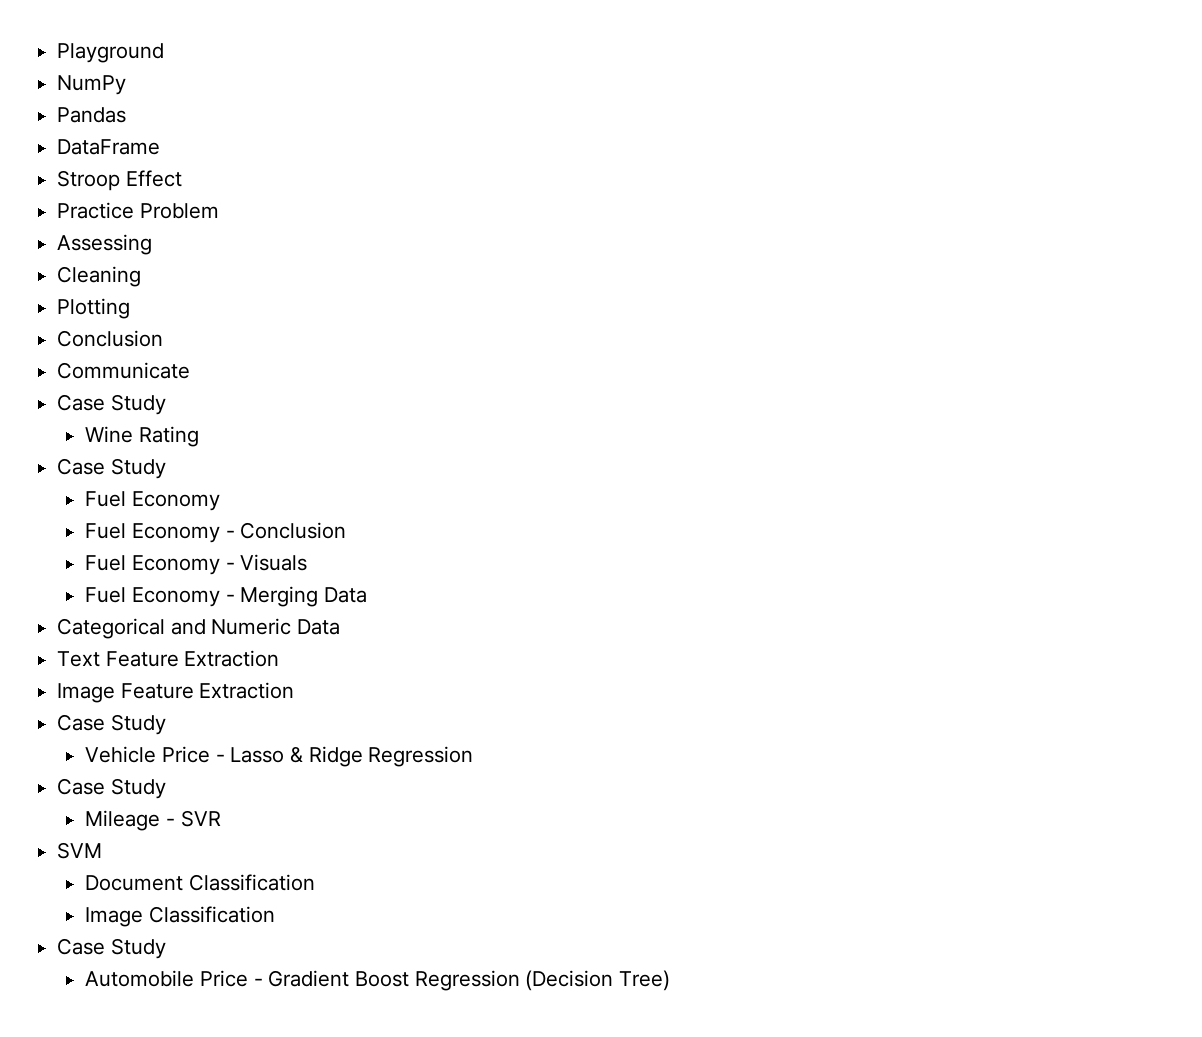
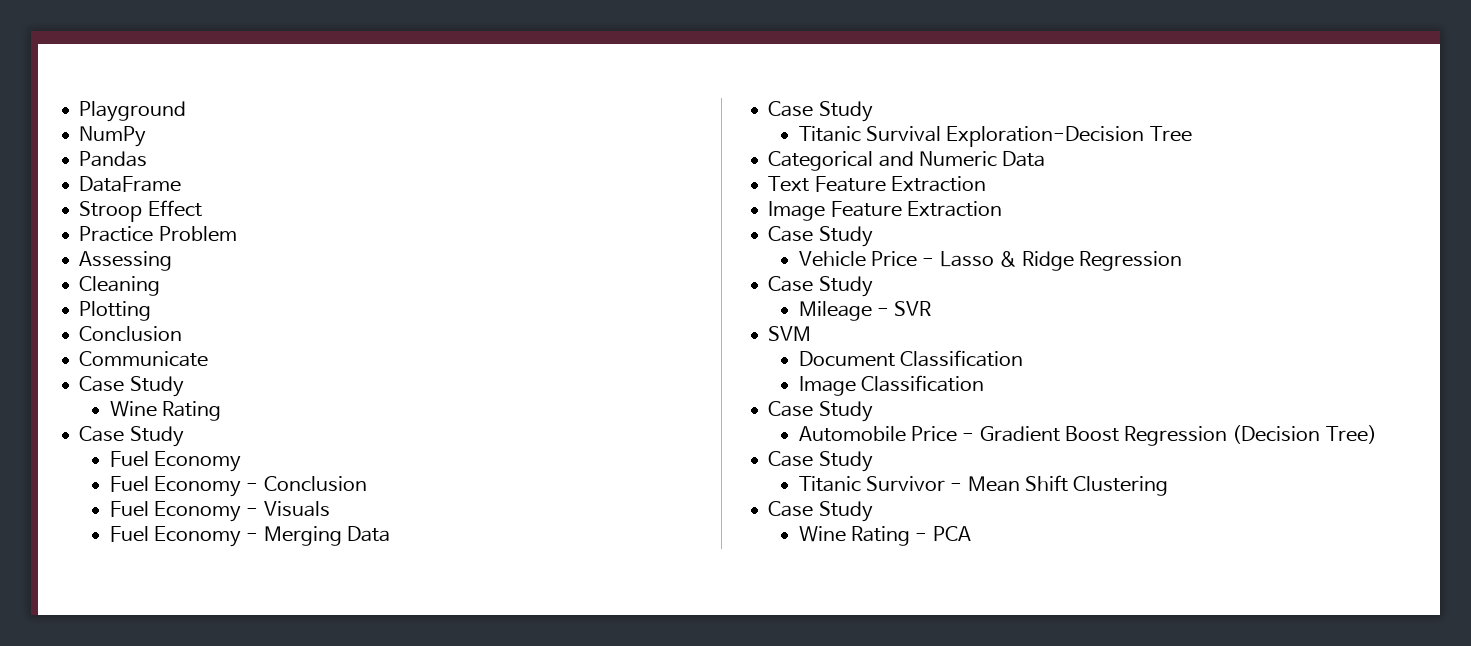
  Fuel Economy - Merging Data
+ Case Study
+ Titanic Survival Exploration-Decision Tree
  Automobile Price - Gradient Boost Regression (Decision Tree)
+ Case Study
+ Titanic Survivor - Mean Shift Clustering
+ Case Study
+ Wine Rating - PCA

